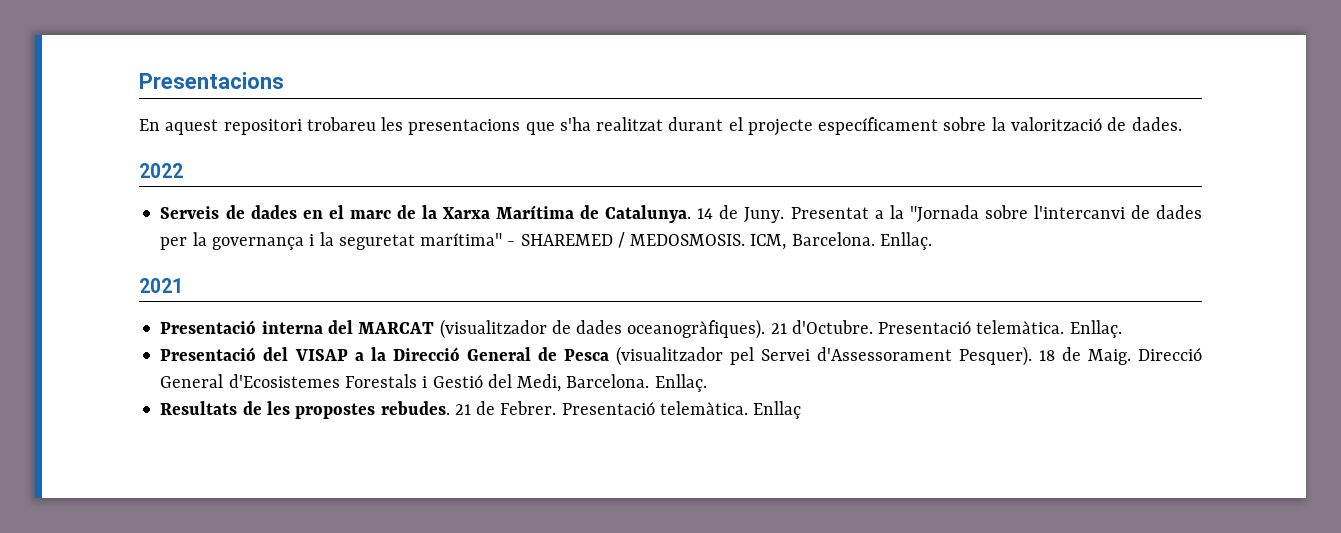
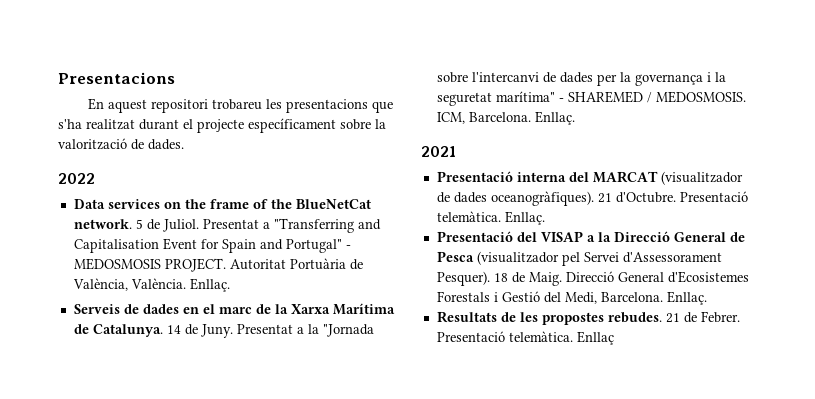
+ Data services on the frame of the BlueNetCat network. 5 de Juliol. Presentat a "Transferring and Capitalisation Event for Spain and Portugal" - MEDOSMOSIS PROJECT. Autoritat Portuària de València, València. Enllaç.

